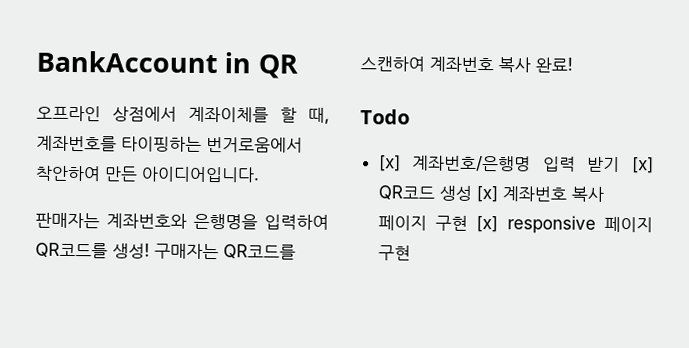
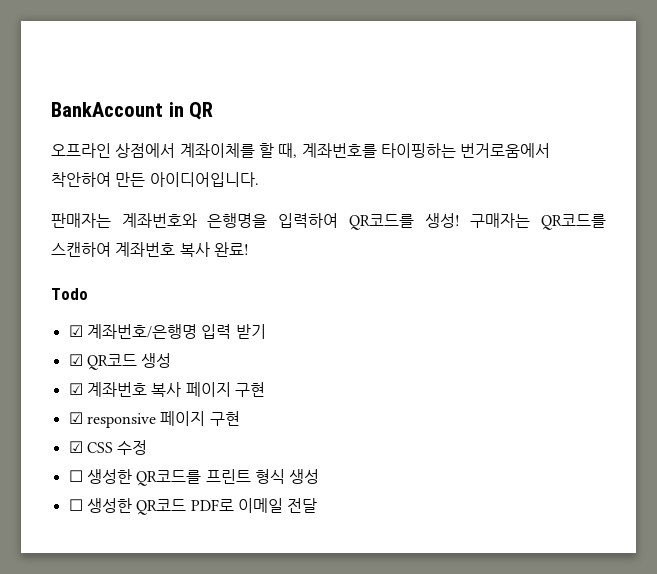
- [x] 계좌번호/은행명 입력 받기 [x] QR코드 생성 [x] 계좌번호 복사 페이지 구현 [x] responsive 페이지 구현
+ ☑ 계좌번호/은행명 입력 받기
+ ☑ QR코드 생성
+ ☑ 계좌번호 복사 페이지 구현
+ ☑ responsive 페이지 구현
+ ☑ CSS 수정
+ ☐ 생성한 QR코드를 프린트 형식 생성
+ ☐ 생성한 QR코드 PDF로 이메일 전달

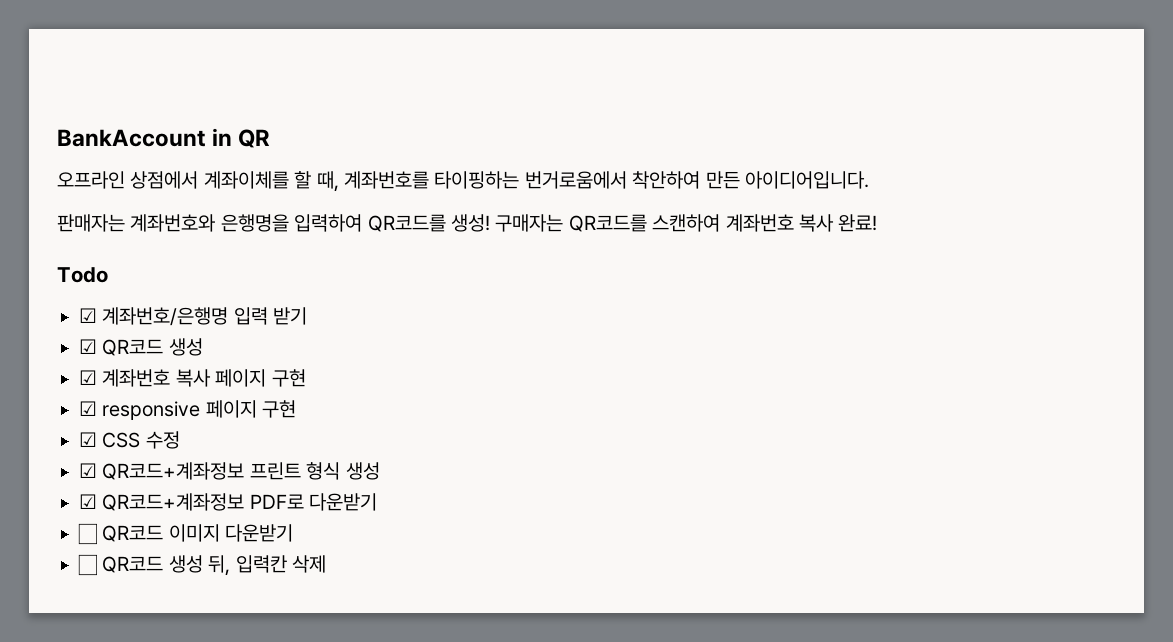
- ☐ 생성한 QR코드를 프린트 형식 생성
+ ☑ QR코드+계좌정보 프린트 형식 생성
- ☐ 생성한 QR코드 PDF로 이메일 전달
+ ☑ QR코드+계좌정보 PDF로 다운받기
+ ☐ QR코드 이미지 다운받기
+ ☐ QR코드 생성 뒤, 입력칸 삭제

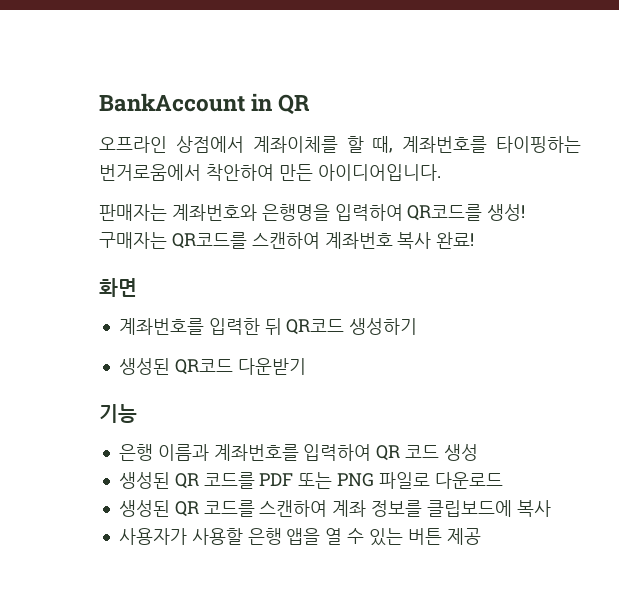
- Todo
- ☑ 계좌번호/은행명 입력 받기
- ☑ QR코드 생성
- ☑ 계좌번호 복사 페이지 구현
- ☑ responsive 페이지 구현
- ☑ CSS 수정
- ☑ QR코드+계좌정보 프린트 형식 생성
- ☑ QR코드+계좌정보 PDF로 다운받기
- ☐ QR코드 이미지 다운받기
- ☐ QR코드 생성 뒤, 입력칸 삭제
+ 화면
+ 계좌번호를 입력한 뒤 QR코드 생성하기
+ 생성된 QR코드 다운받기
+ 기능
+ 은행 이름과 계좌번호를 입력하여 QR 코드 생성
+ 생성된 QR 코드를 PDF 또는 PNG 파일로 다운로드
+ 생성된 QR 코드를 스캔하여 계좌 정보를 클립보드에 복사
+ 사용자가 사용할 은행 앱을 열 수 있는 버튼 제공

